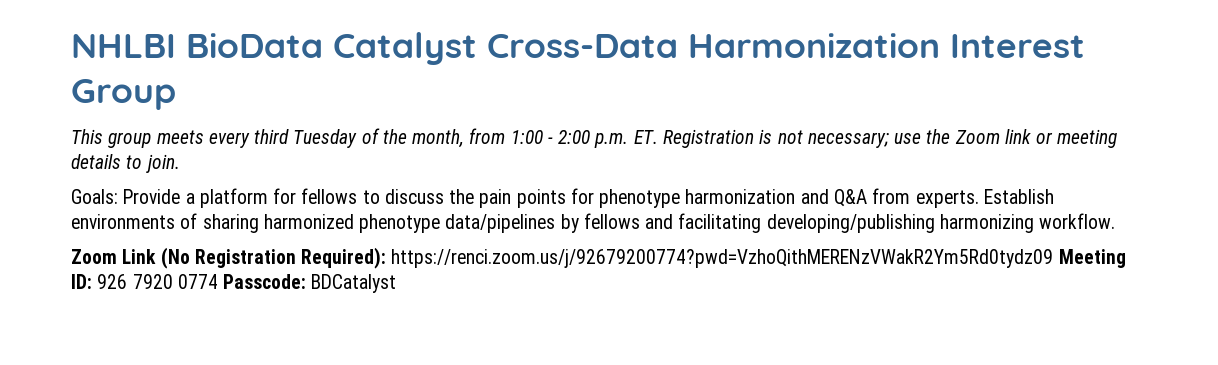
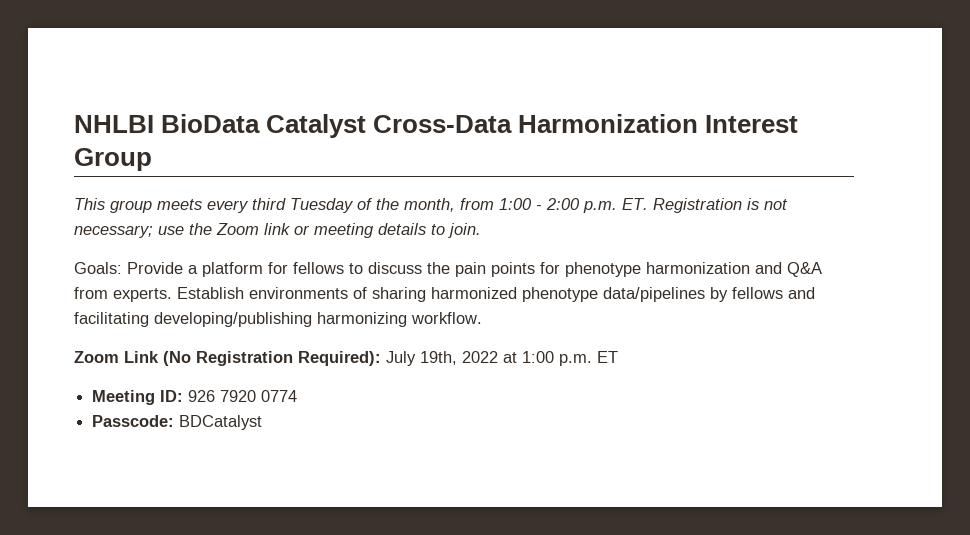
- Zoom Link (No Registration Required): https://renci.zoom.us/j/92679200774?pwd=VzhoQithMERENzVWakR2Ym5Rd0tydz09 Meeting ID: 926 7920 0774 Passcode: BDCatalyst
+ Zoom Link (No Registration Required): July 19th, 2022 at 1:00 p.m. ET
+ Meeting ID: 926 7920 0774
+ Passcode: BDCatalyst

